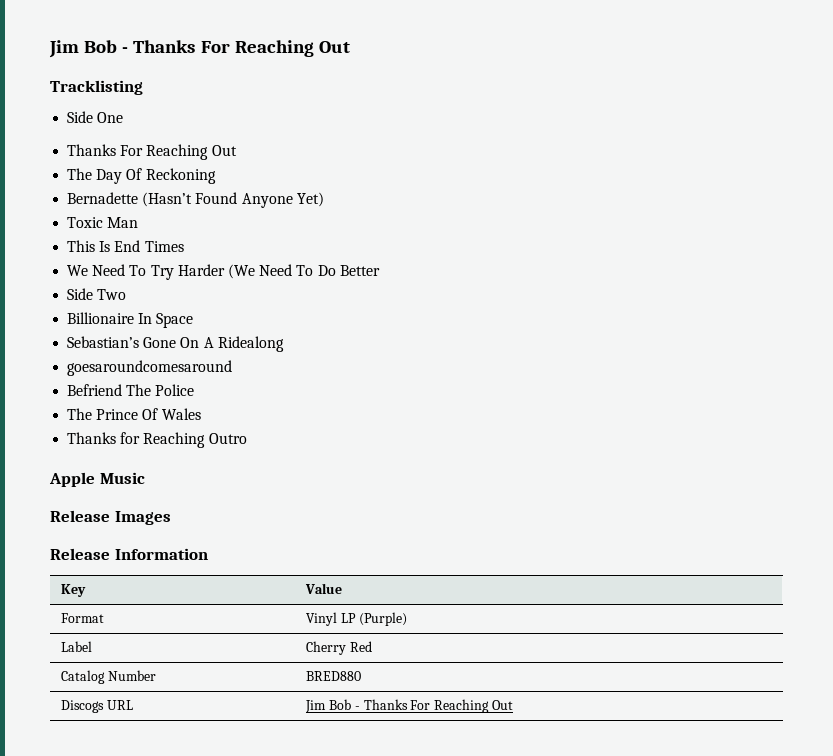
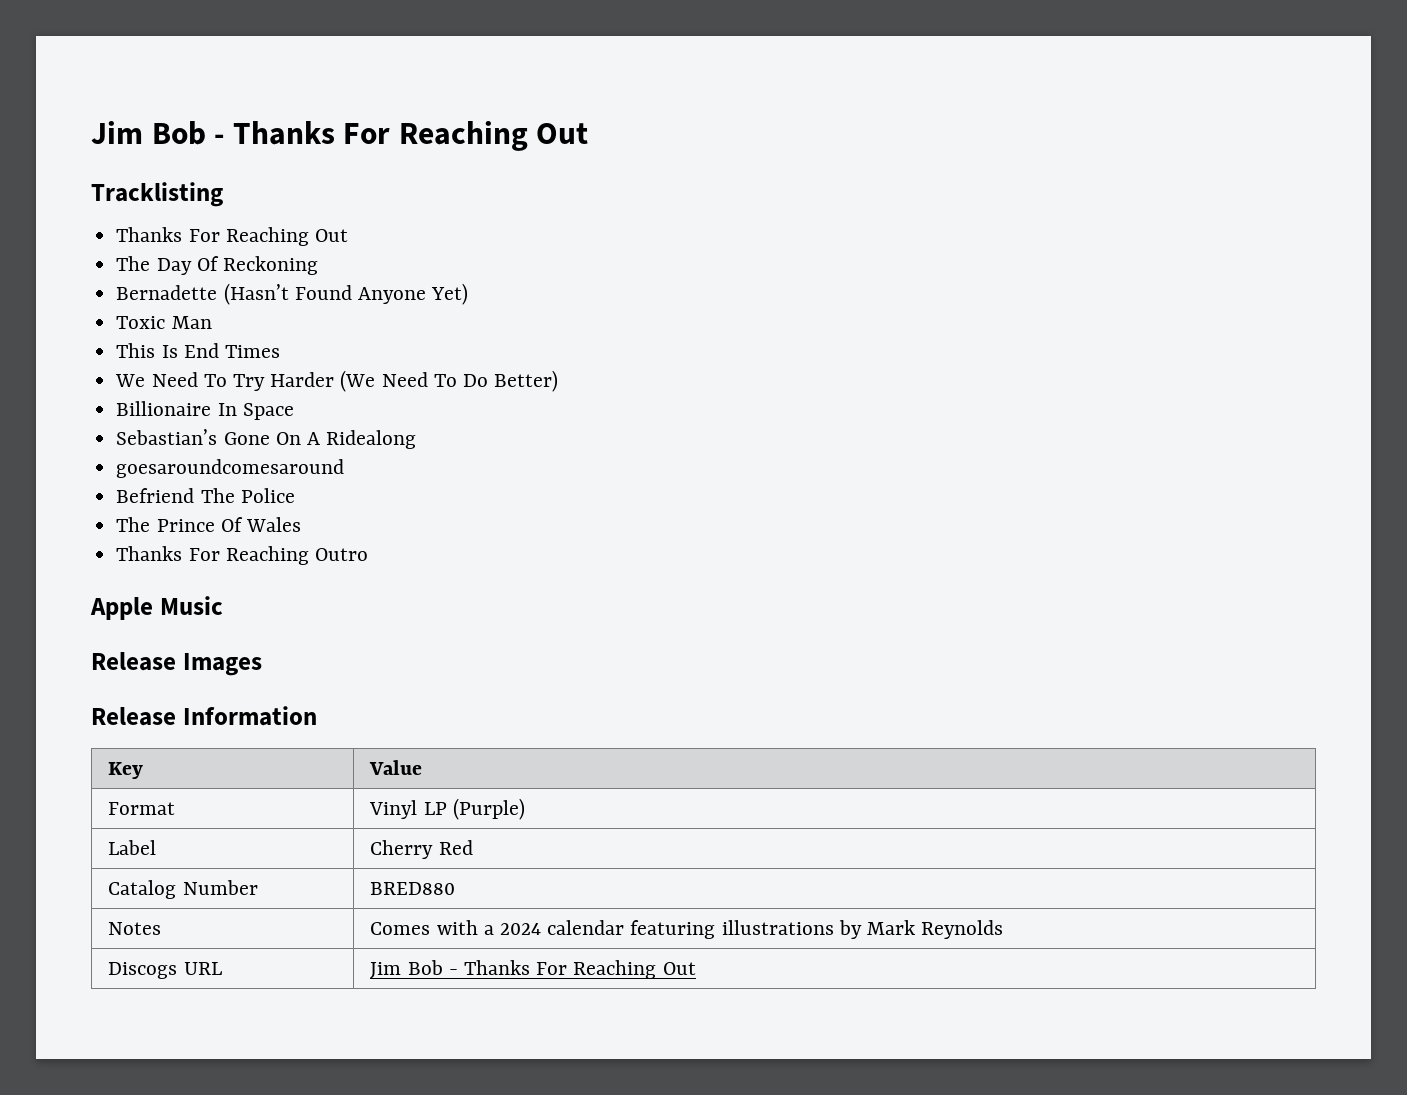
- Side One
- We Need To Try Harder (We Need To Do Better
- Side Two
+ We Need To Try Harder (We Need To Do Better)
- Thanks for Reaching Outro
+ Thanks For Reaching Outro
+ Notes | Comes with a 2024 calendar featuring illustrations by Mark Reynolds

